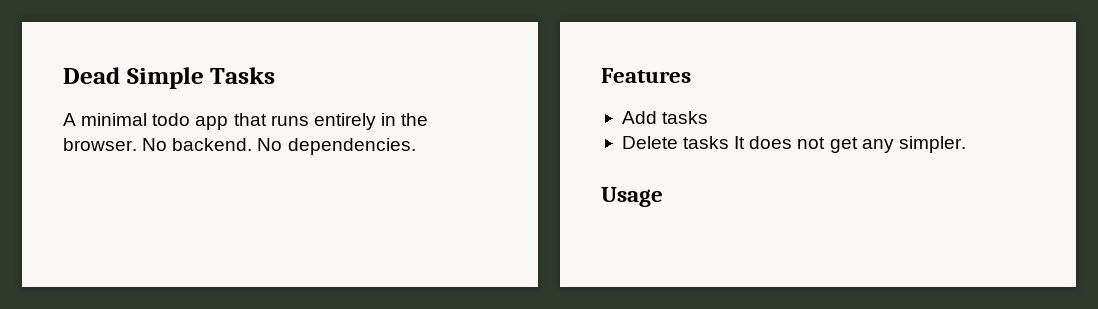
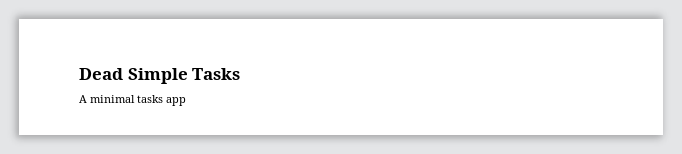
- A minimal todo app that runs entirely in the browser. No backend. No dependencies.
- Features
- Add tasks
- Delete tasks It does not get any simpler.
- Usage
+ A minimal tasks app

